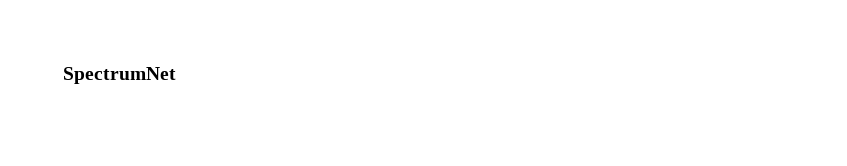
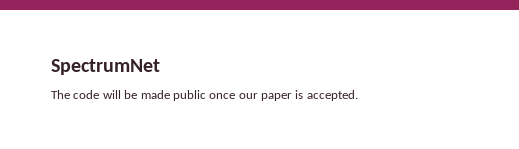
+ The code will be made public once our paper is accepted.

